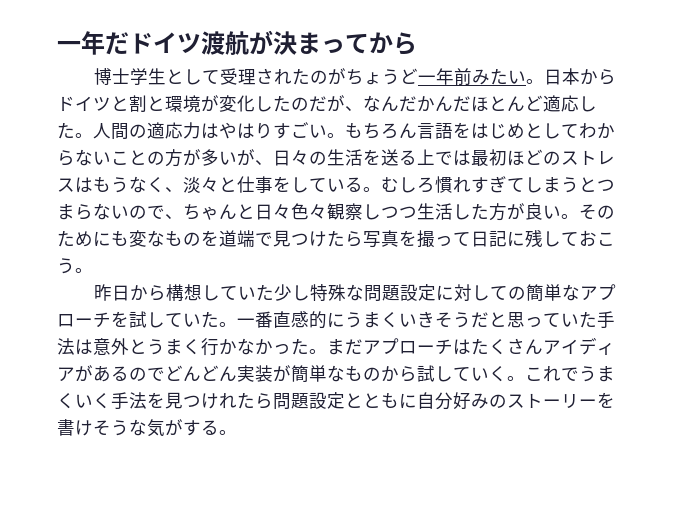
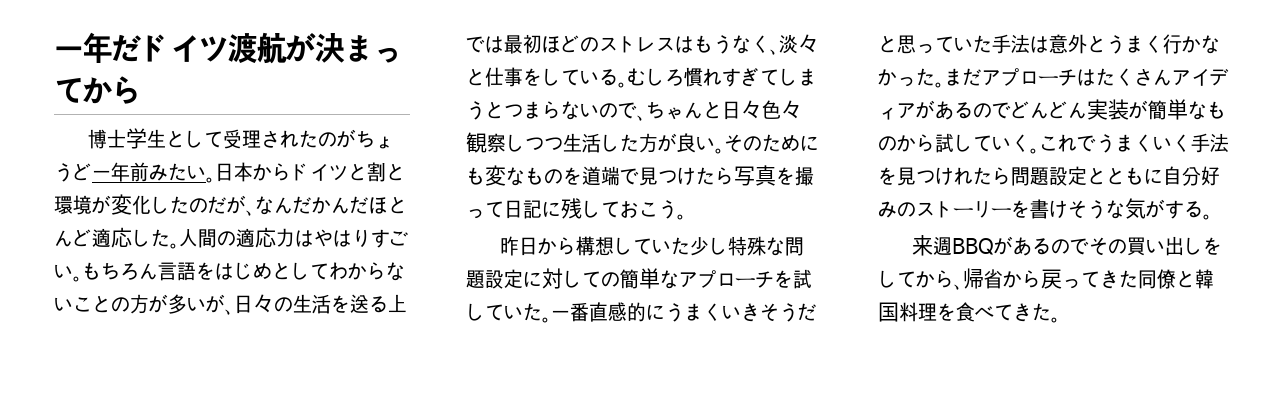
+ 来週BBQがあるのでその買い出しをしてから、帰省から戻ってきた同僚と韓国料理を食べてきた。

